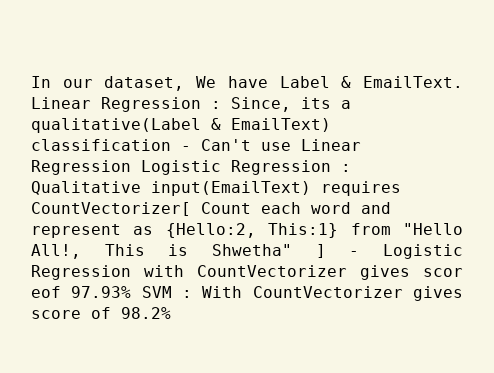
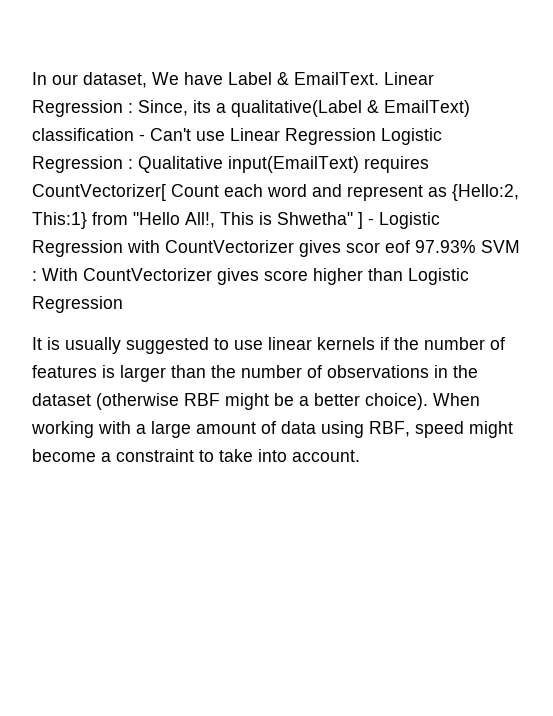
- Linear Regression : Since, its a qualitative(Label & EmailText) classification - Can't use Linear Regression Logistic Regression : Qualitative input(EmailText) requires CountVectorizer[ Count each word and represent as {Hello:2, This:1} from "Hello All!, This is Shwetha" ] - Logistic Regression with CountVectorizer gives scor eof 97.93% SVM : With CountVectorizer gives score of 98.2%
+ Linear Regression : Since, its a qualitative(Label & EmailText) classification - Can't use Linear Regression Logistic Regression : Qualitative input(EmailText) requires CountVectorizer[ Count each word and represent as {Hello:2, This:1} from "Hello All!, This is Shwetha" ] - Logistic Regression with CountVectorizer gives scor eof 97.93% SVM : With CountVectorizer gives score higher than Logistic Regression
+ It is usually suggested to use linear kernels if the number of features is larger than the number of observations in the dataset (otherwise RBF might be a better choice). When working with a large amount of data using RBF, speed might become a constraint to take into account.

